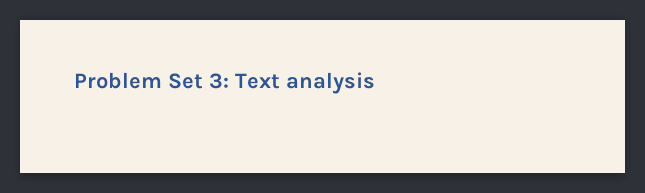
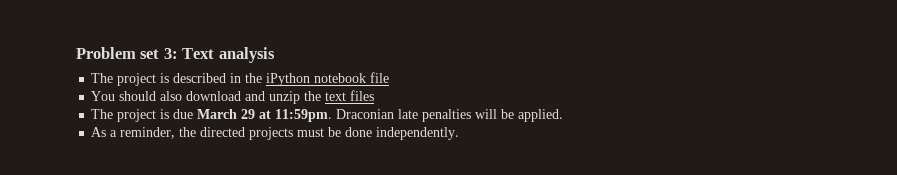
- Problem Set 3: Text analysis
+ Problem set 3: Text analysis
+ The project is described in the iPython notebook file
+ You should also download and unzip the text files
+ The project is due March 29 at 11:59pm. Draconian late penalties will be applied.
+ As a reminder, the directed projects must be done independently.

